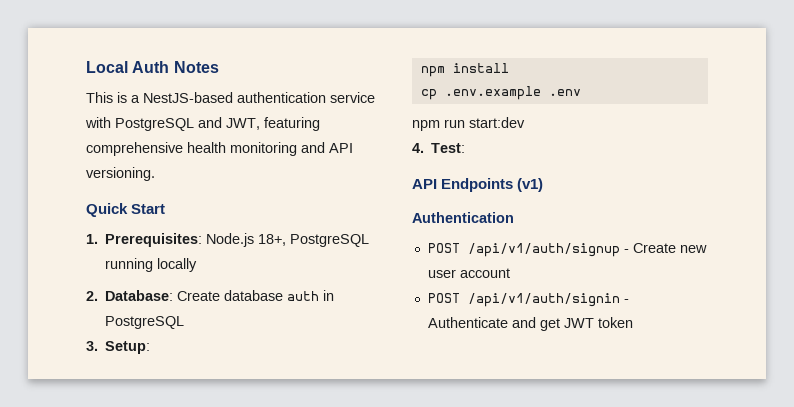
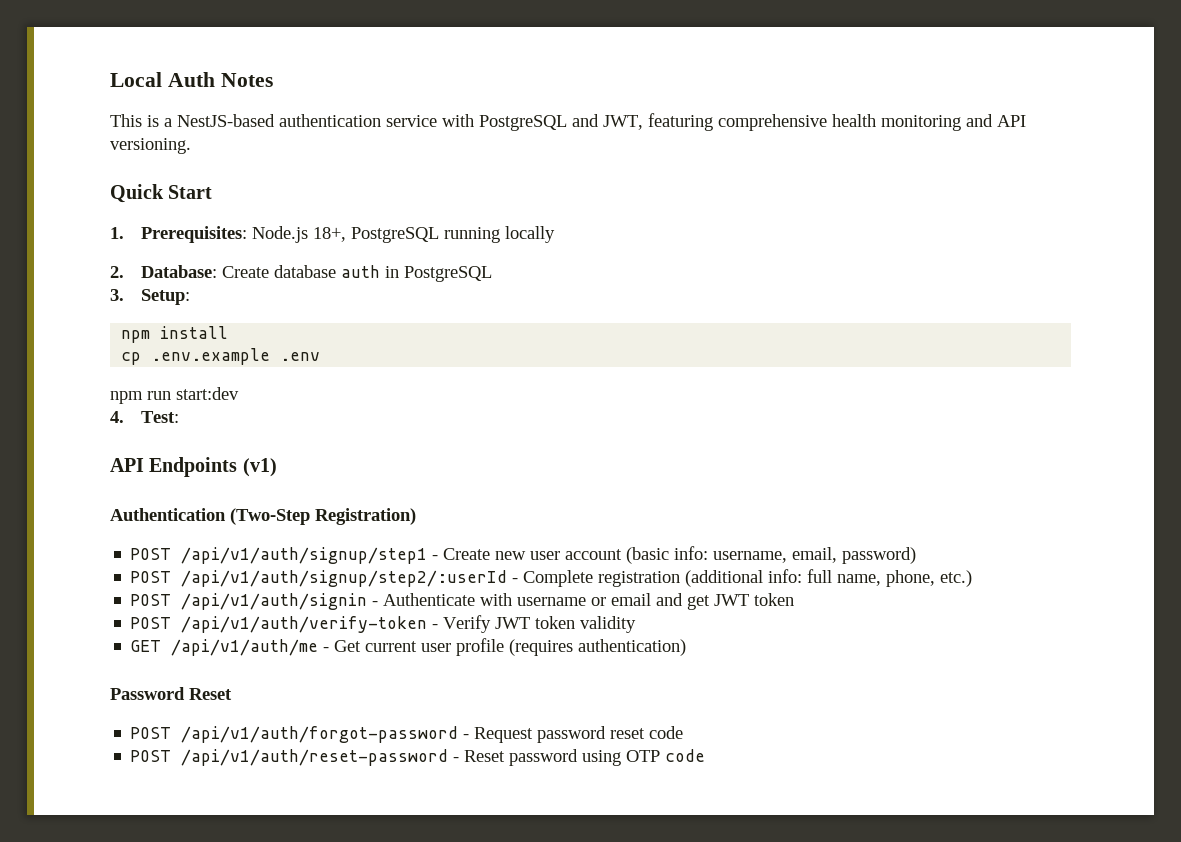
- Authentication
- POST /api/v1/auth/signup - Create new user account
+ Authentication (Two-Step Registration)
+ POST /api/v1/auth/signup/step1 - Create new user account (basic info: username, email, password)
+ POST /api/v1/auth/signup/step2/:userId - Complete registration (additional info: full name, phone, etc.)
- POST /api/v1/auth/signin - Authenticate and get JWT token
+ POST /api/v1/auth/signin - Authenticate with username or email and get JWT token
+ POST /api/v1/auth/verify-token - Verify JWT token validity
+ GET /api/v1/auth/me - Get current user profile (requires authentication)
+ Password Reset
+ POST /api/v1/auth/forgot-password - Request password reset code
+ POST /api/v1/auth/reset-password - Reset password using OTP code

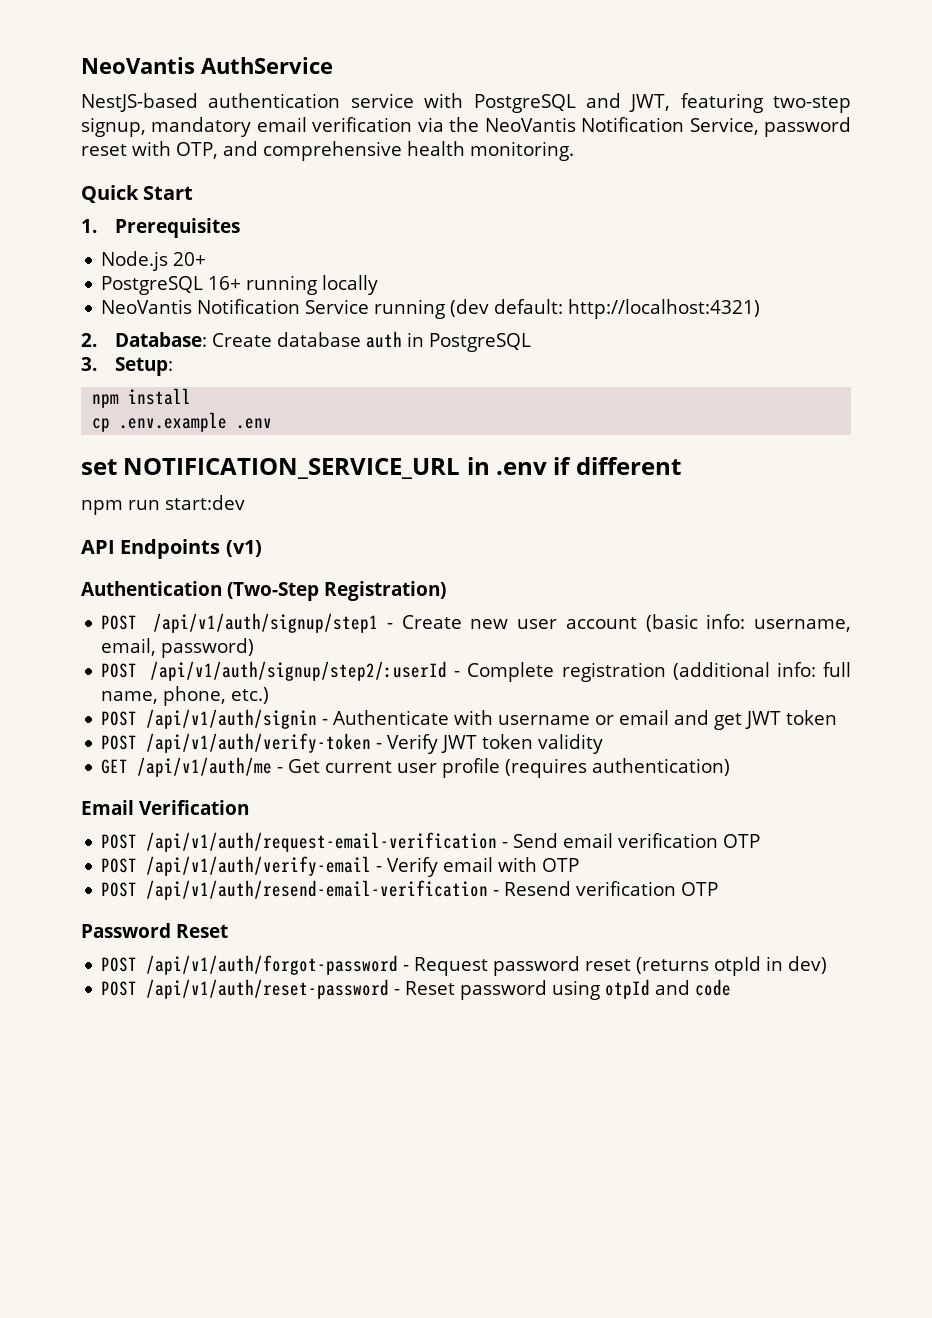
- Local Auth Notes
- This is a NestJS-based authentication service with PostgreSQL and JWT, featuring comprehensive health monitoring and API versioning.
+ NeoVantis AuthService
+ NestJS-based authentication service with PostgreSQL and JWT, featuring two-step signup, mandatory email verification via the NeoVantis Notification Service, password reset with OTP, and comprehensive health monitoring.
  Quick Start
- 1. Prerequisites: Node.js 18+, PostgreSQL running locally
+ 1. Prerequisites
+ Node.js 20+
+ PostgreSQL 16+ running locally
+ NeoVantis Notification Service running (dev default: http://localhost:4321)
+ set NOTIFICATION_SERVICE_URL in .env if different
- 4. Test:
+ Email Verification
+ POST /api/v1/auth/request-email-verification - Send email verification OTP
+ POST /api/v1/auth/verify-email - Verify email with OTP
+ POST /api/v1/auth/resend-email-verification - Resend verification OTP
- POST /api/v1/auth/forgot-password - Request password reset code
+ POST /api/v1/auth/forgot-password - Request password reset (returns otpId in dev)
- POST /api/v1/auth/reset-password - Reset password using OTP code
+ POST /api/v1/auth/reset-password - Reset password using otpId and code

